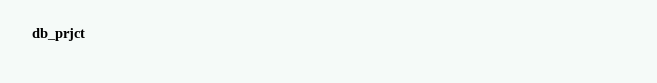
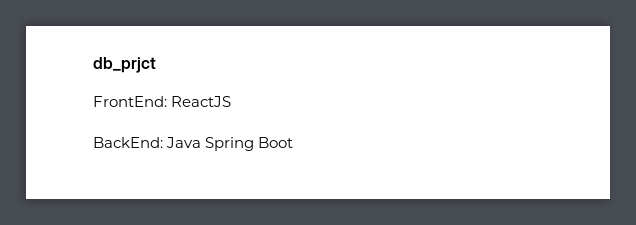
+ FrontEnd: ReactJS
+ BackEnd: Java Spring Boot

